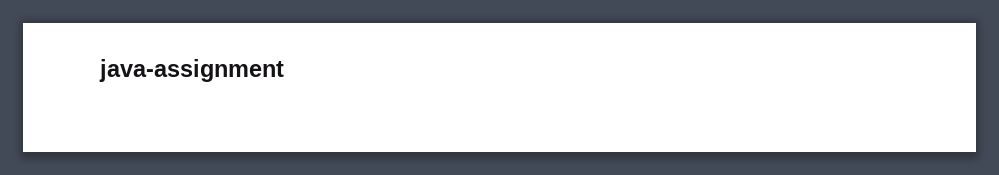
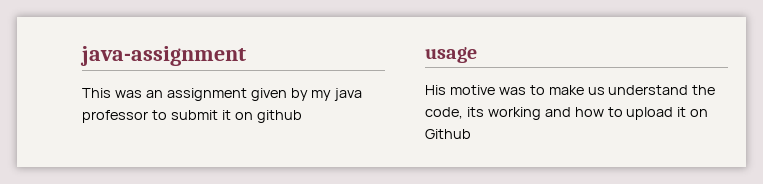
+ This was an assignment given by my java professor to submit it on github
+ usage
+ His motive was to make us understand the code, its working and how to upload it on Github

